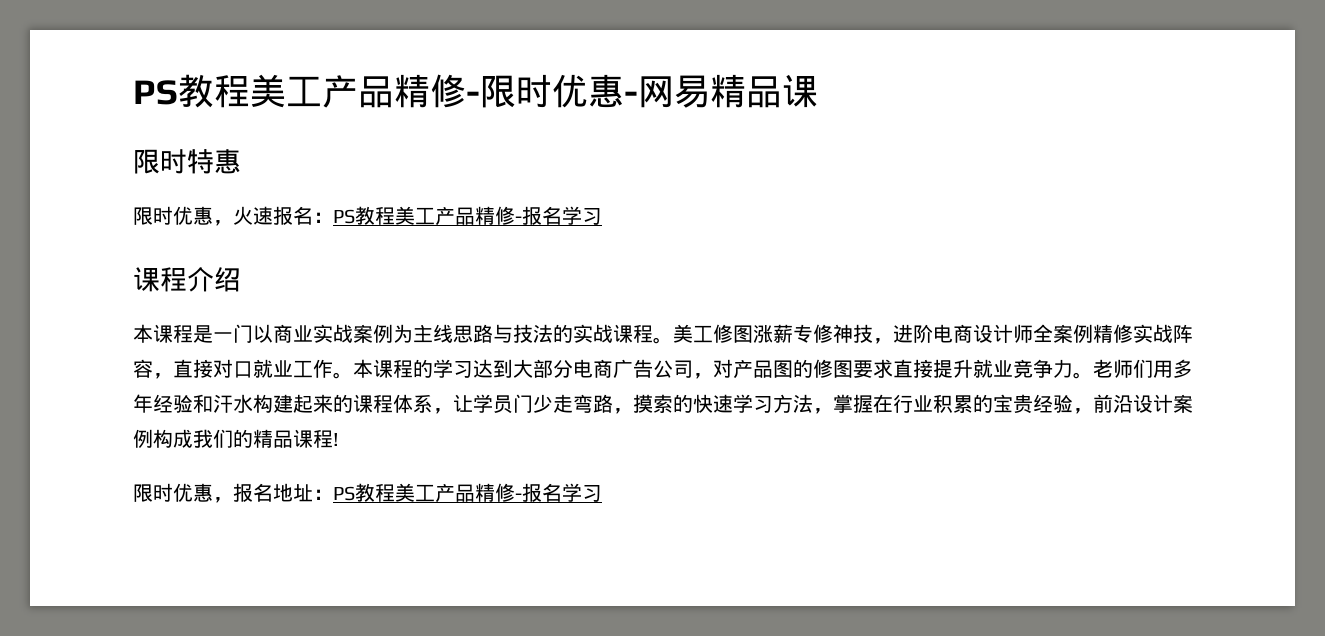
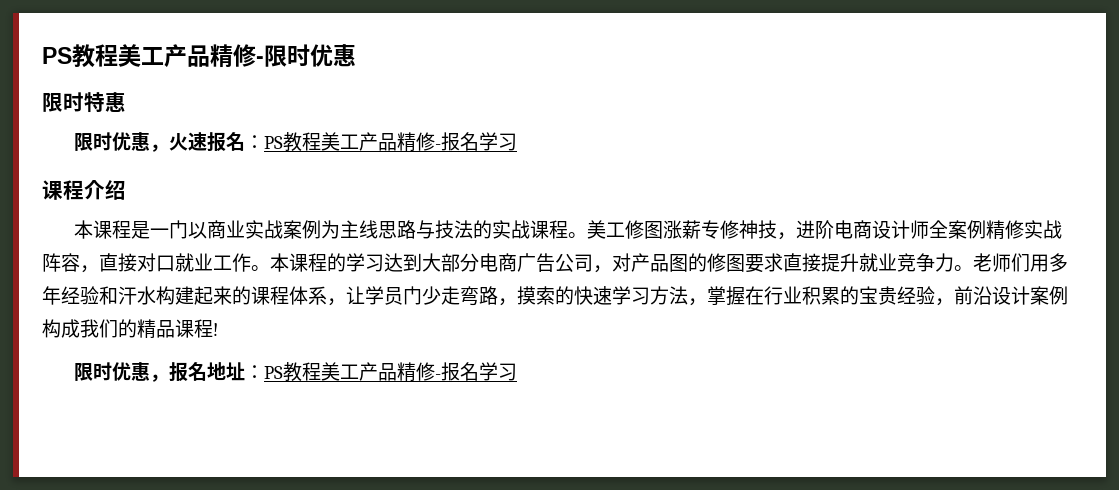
- PS教程美工产品精修-限时优惠-网易精品课
+ PS教程美工产品精修-限时优惠

